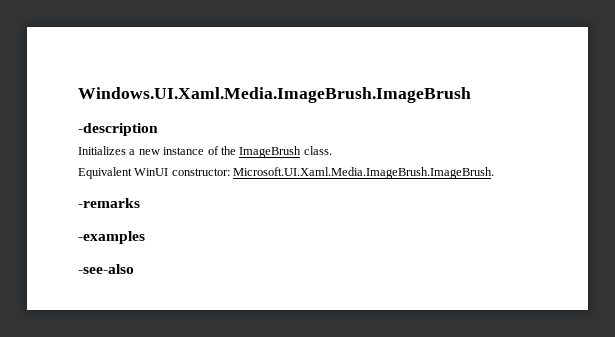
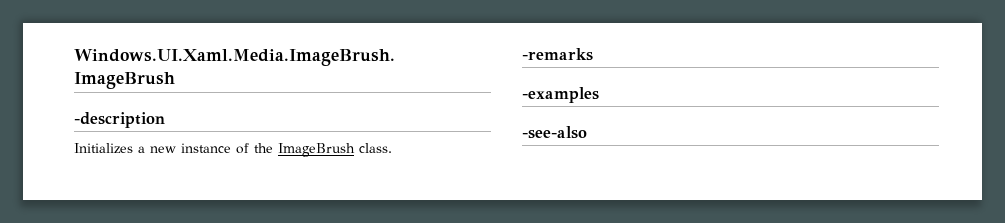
- Equivalent WinUI constructor: Microsoft.UI.Xaml.Media.ImageBrush.ImageBrush.

